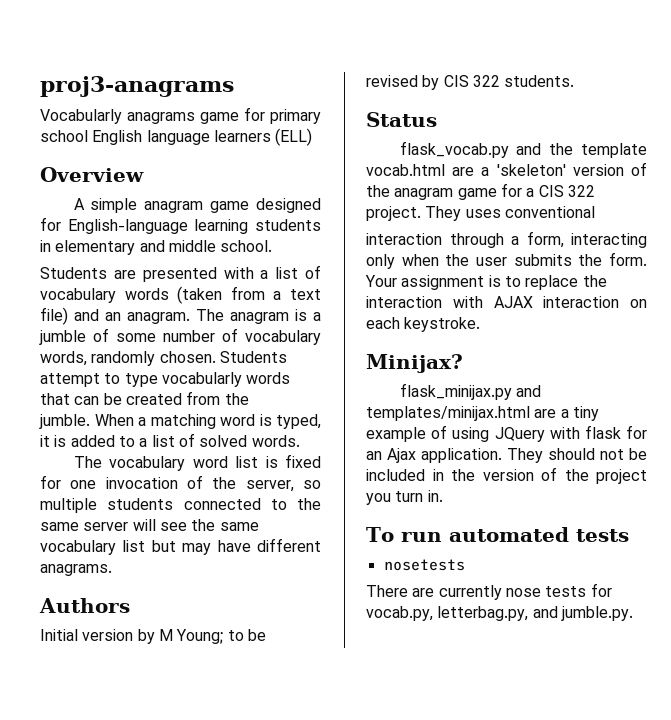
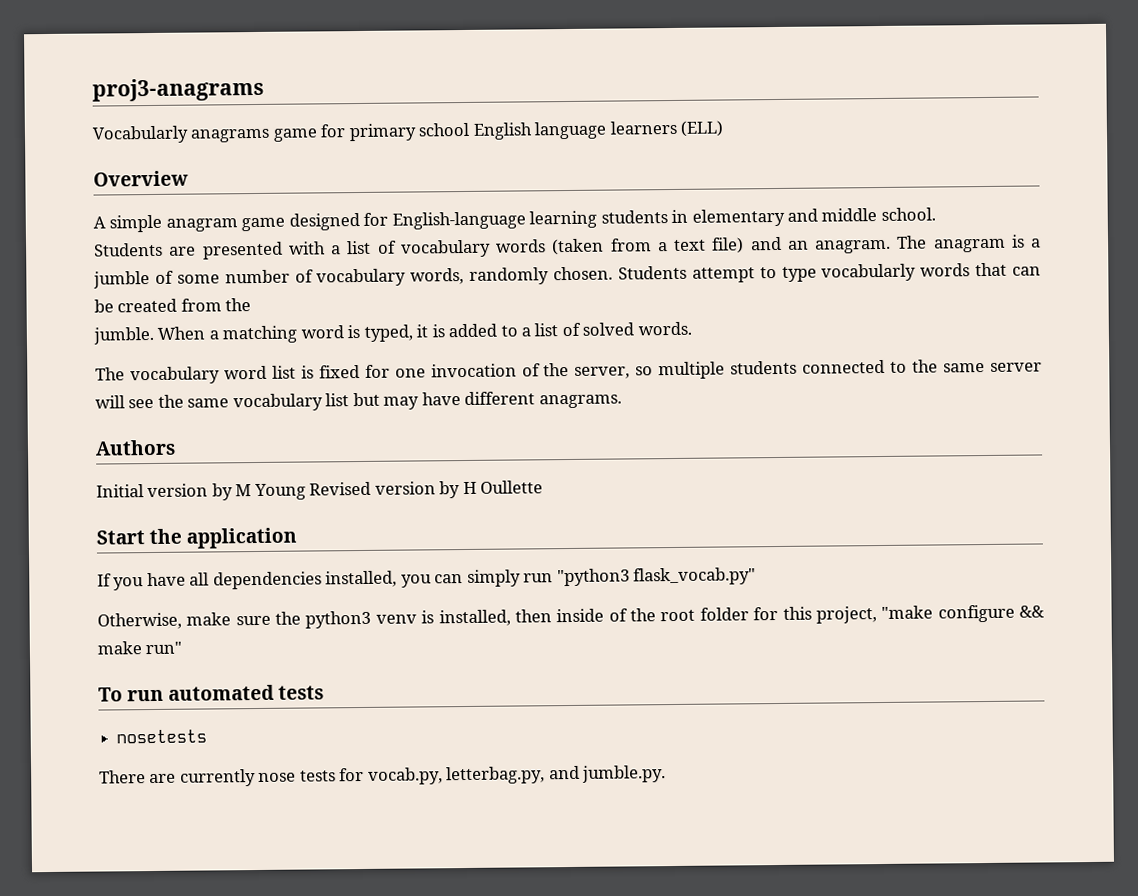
- Initial version by M Young; to be revised by CIS 322 students.
- Status
- flask_vocab.py and the template vocab.html are a 'skeleton' version of the anagram game for a CIS 322 project. They uses conventional
- interaction through a form, interacting only when the user submits the form. Your assignment is to replace the interaction with AJAX interaction on each keystroke.
- Minijax?
- flask_minijax.py and templates/minijax.html are a tiny example of using JQuery with flask for an Ajax application. They should not be included in the version of the project you turn in.
+ Initial version by M Young Revised version by H Oullette
+ Start the application
+ If you have all dependencies installed, you can simply run "python3 flask_vocab.py"
+ Otherwise, make sure the python3 venv is installed, then inside of the root folder for this project, "make configure && make run"

